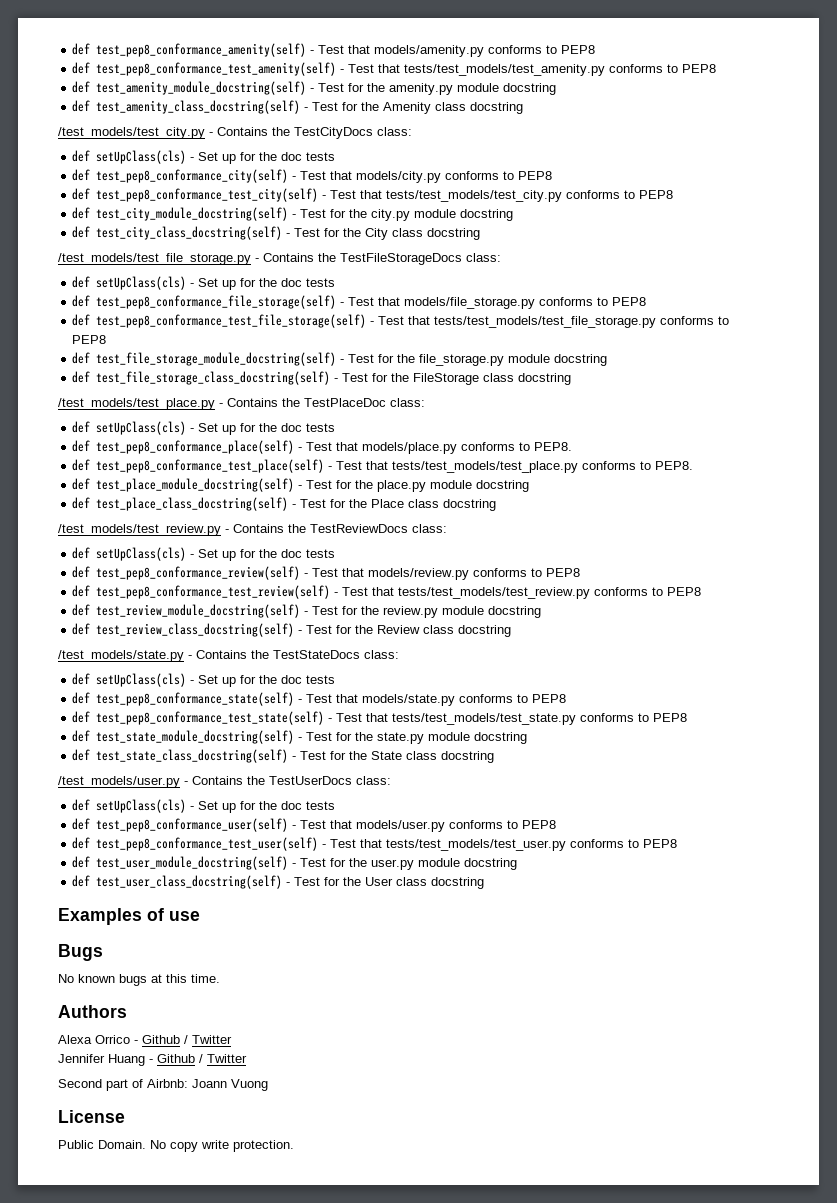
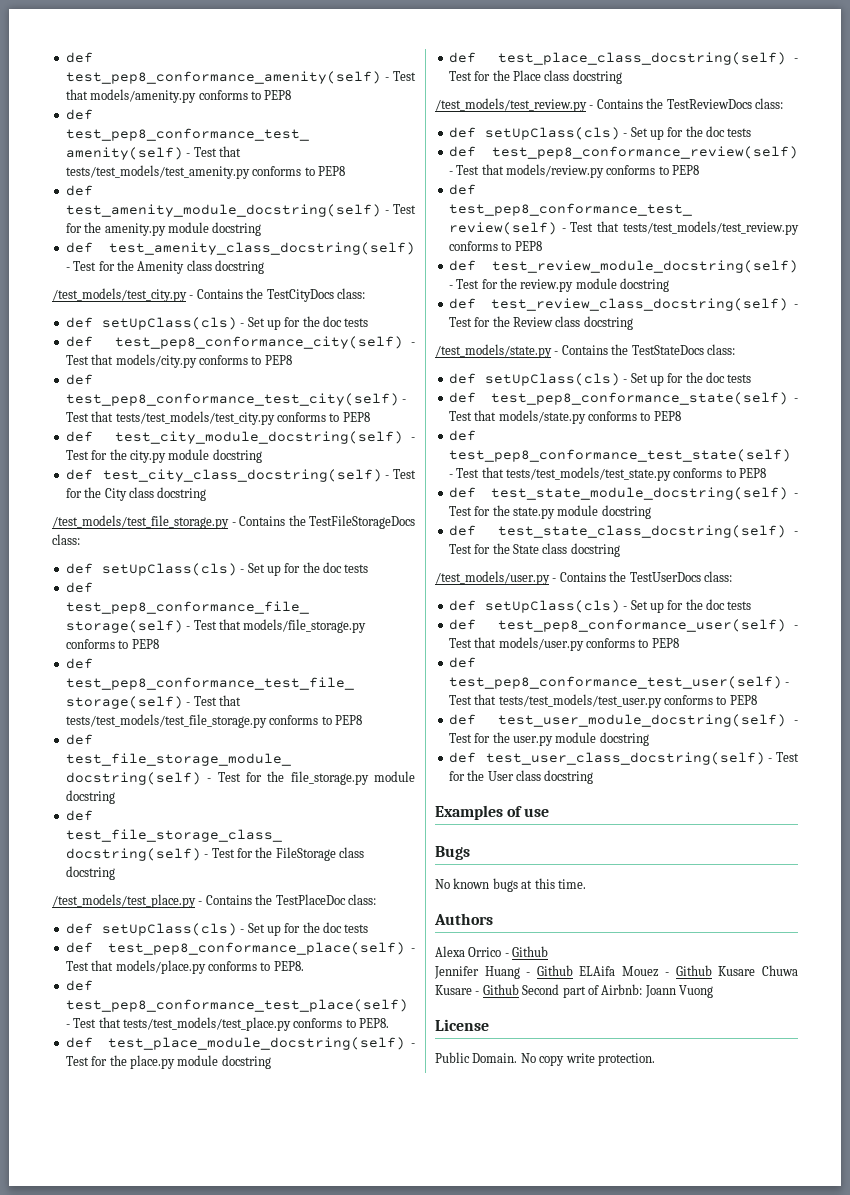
- Alexa Orrico - Github / Twitter
+ Alexa Orrico - Github
- Jennifer Huang - Github / Twitter
- Second part of Airbnb: Joann Vuong
+ Jennifer Huang - Github ELAifa Mouez - Github Kusare Chuwa Kusare - Github Second part of Airbnb: Joann Vuong

